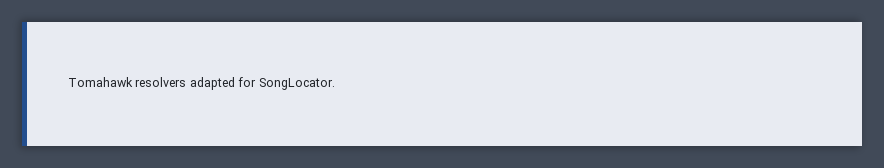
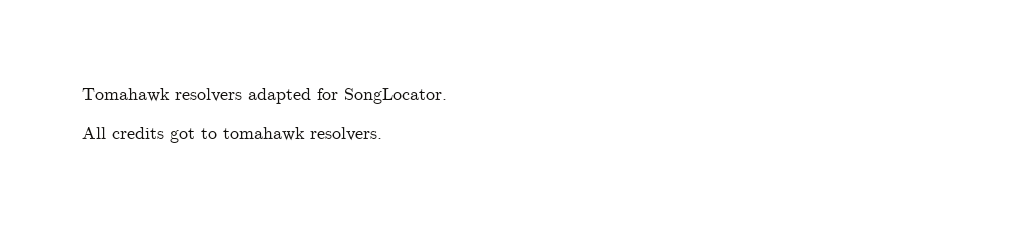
+ All credits got to tomahawk resolvers.

